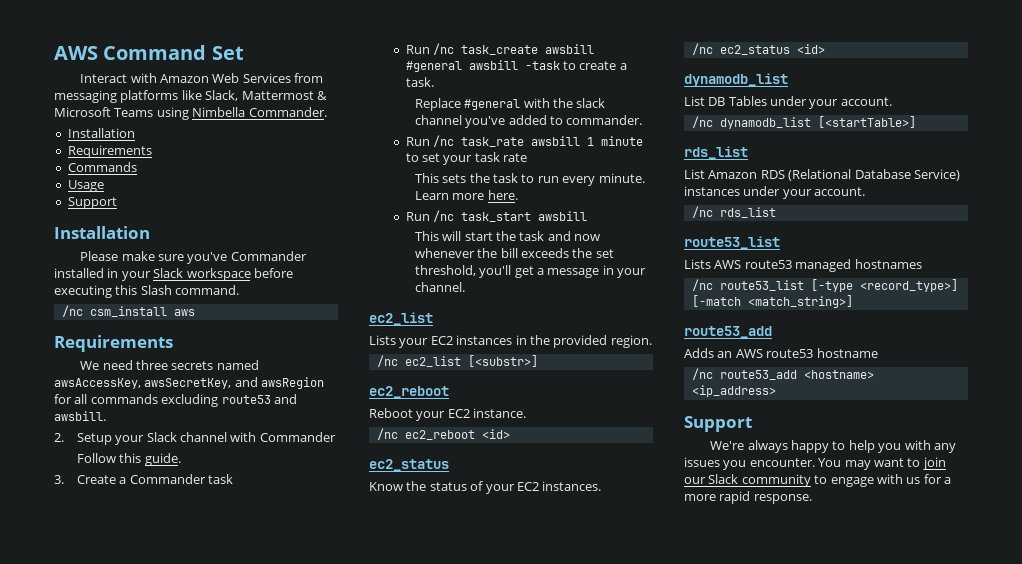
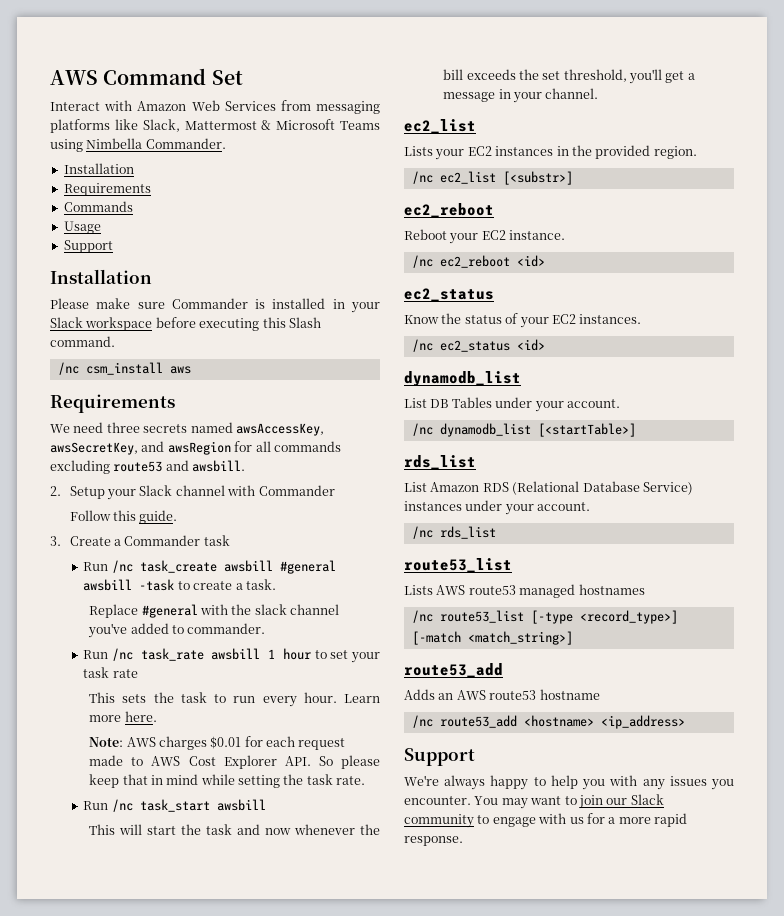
- Please make sure you've Commander installed in your Slack workspace before executing this Slash command.
+ Please make sure Commander is installed in your Slack workspace before executing this Slash command.
- Run /nc task_rate awsbill 1 minute to set your task rate
+ Run /nc task_rate awsbill 1 hour to set your task rate
- This sets the task to run every minute.
+ This sets the task to run every hour.
+ Note: AWS charges $0.01 for each request made to AWS Cost Explorer API. So please keep that in mind while setting the task rate.

